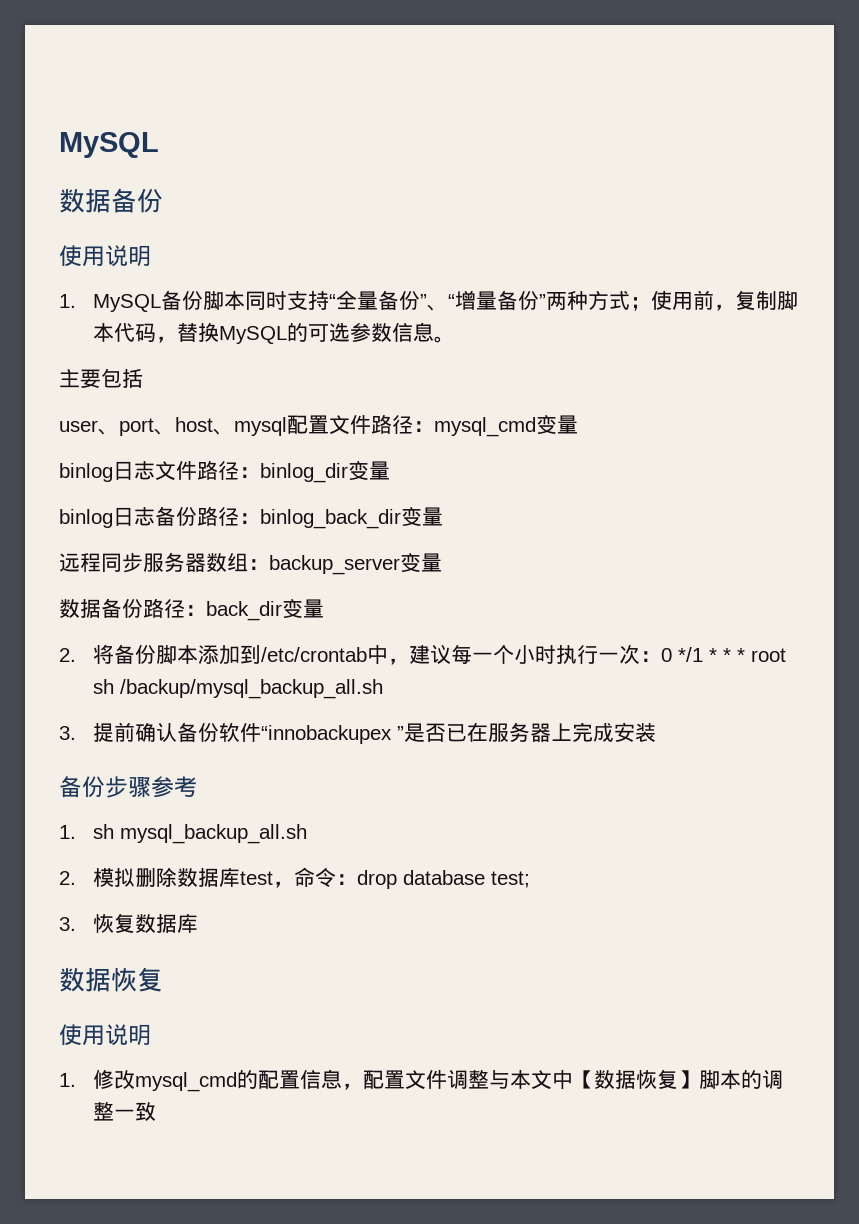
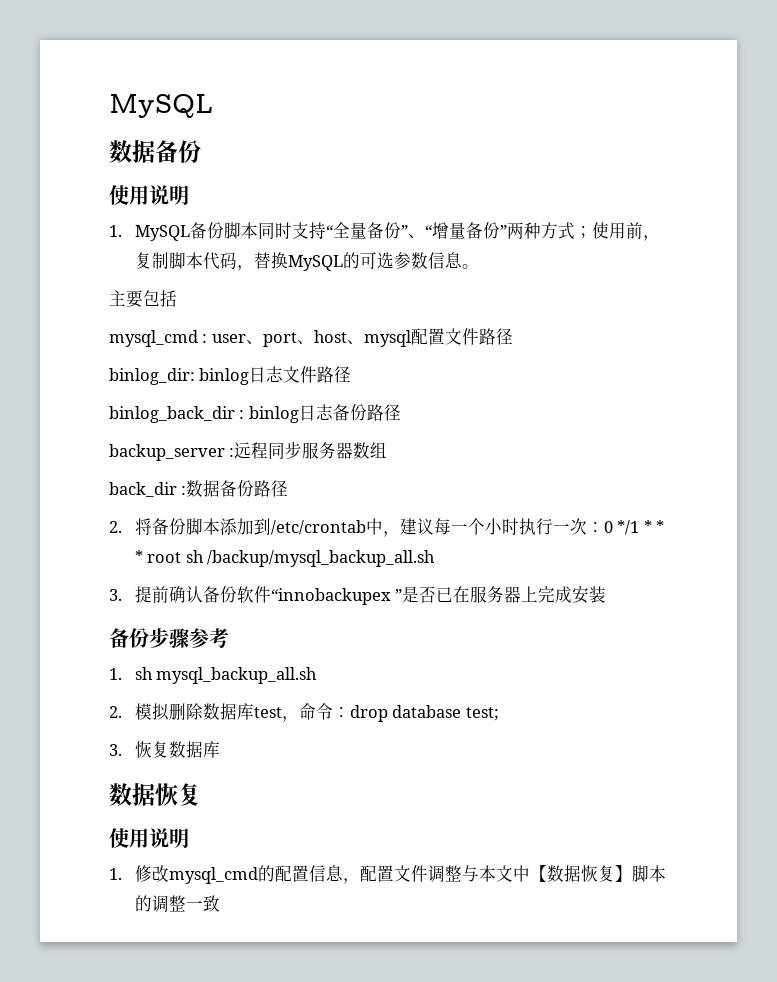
- user、port、host、mysql配置文件路径：mysql_cmd变量
- binlog日志文件路径：binlog_dir变量
- binlog日志备份路径：binlog_back_dir变量
- 远程同步服务器数组：backup_server变量
- 数据备份路径：back_dir变量
+ mysql_cmd : user、port、host、mysql配置文件路径
+ binlog_dir: binlog日志文件路径
+ binlog_back_dir : binlog日志备份路径
+ backup_server :远程同步服务器数组
+ back_dir :数据备份路径

